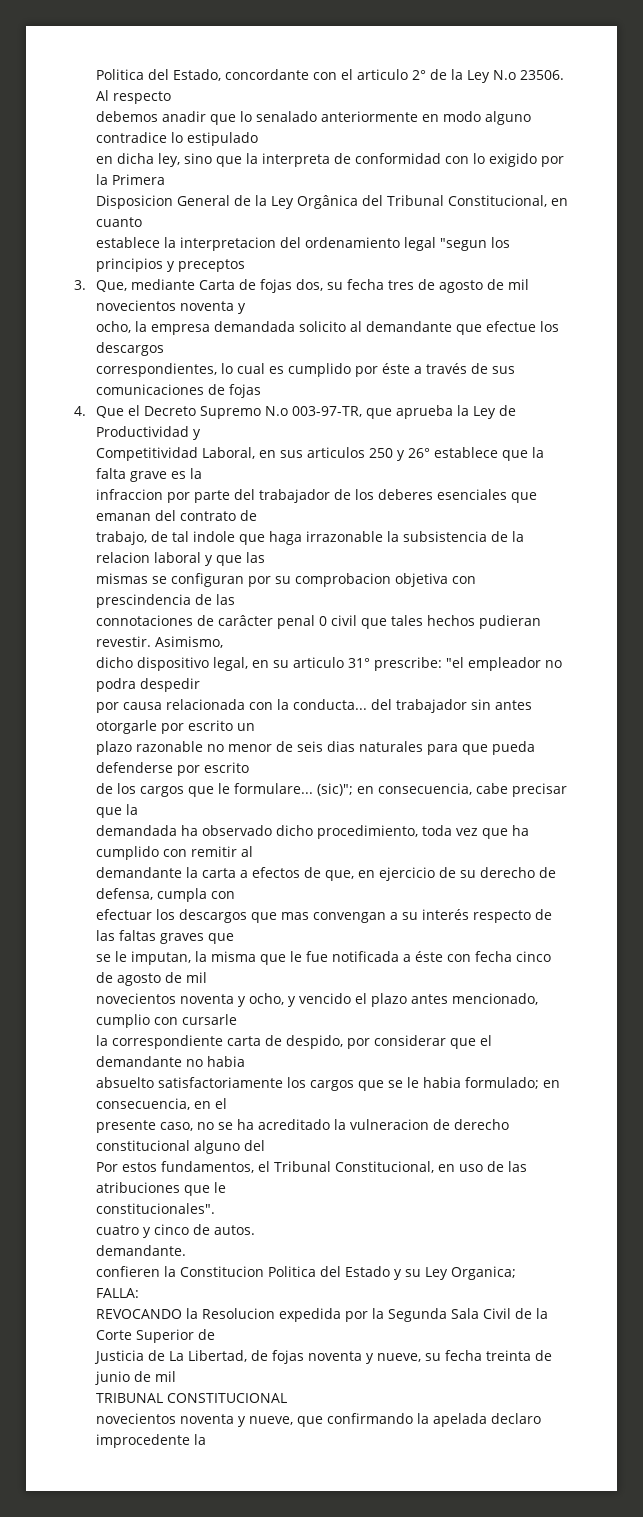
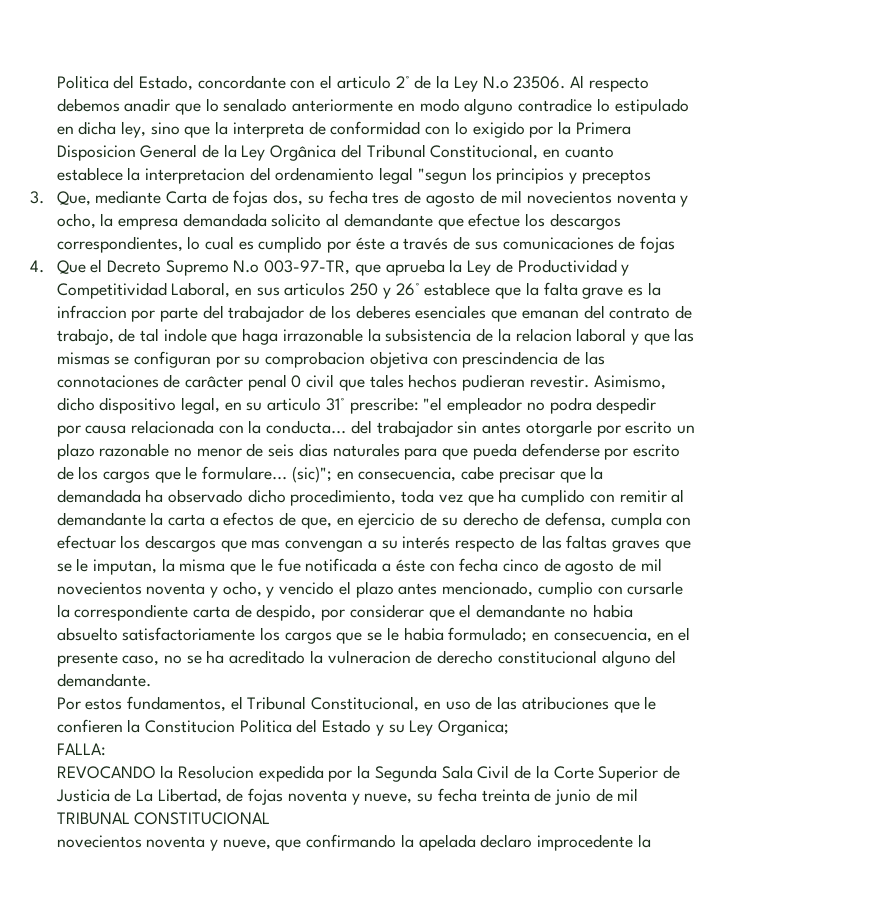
+ demandante.
- constitucionales".
- cuatro y cinco de autos.
- demandante.

